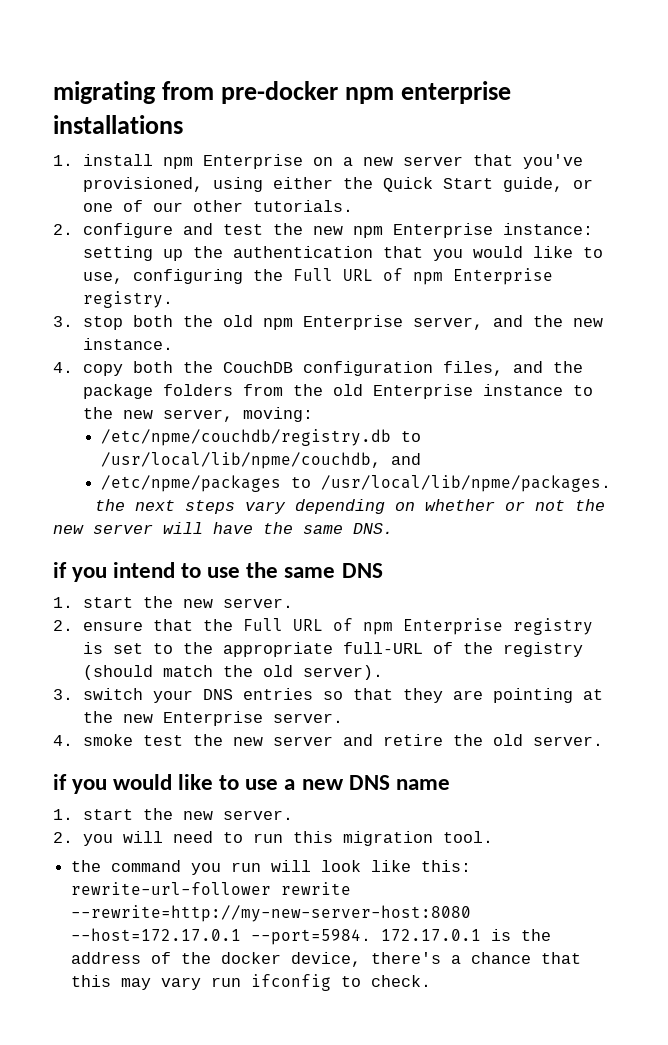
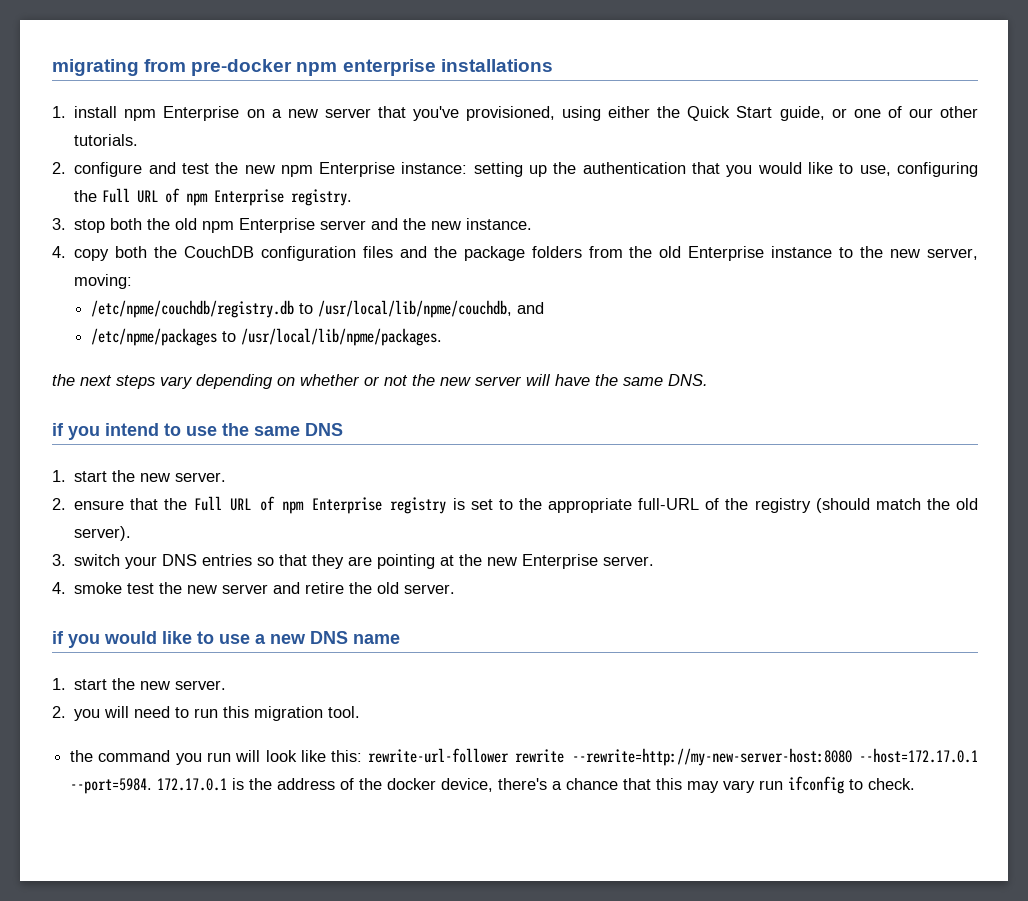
- 3. stop both the old npm Enterprise server, and the new instance.
+ 3. stop both the old npm Enterprise server and the new instance.
- 4. copy both the CouchDB configuration files, and the package folders from the old Enterprise instance to the new server, moving:
+ 4. copy both the CouchDB configuration files and the package folders from the old Enterprise instance to the new server, moving:

